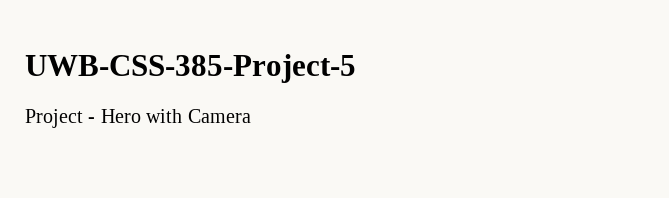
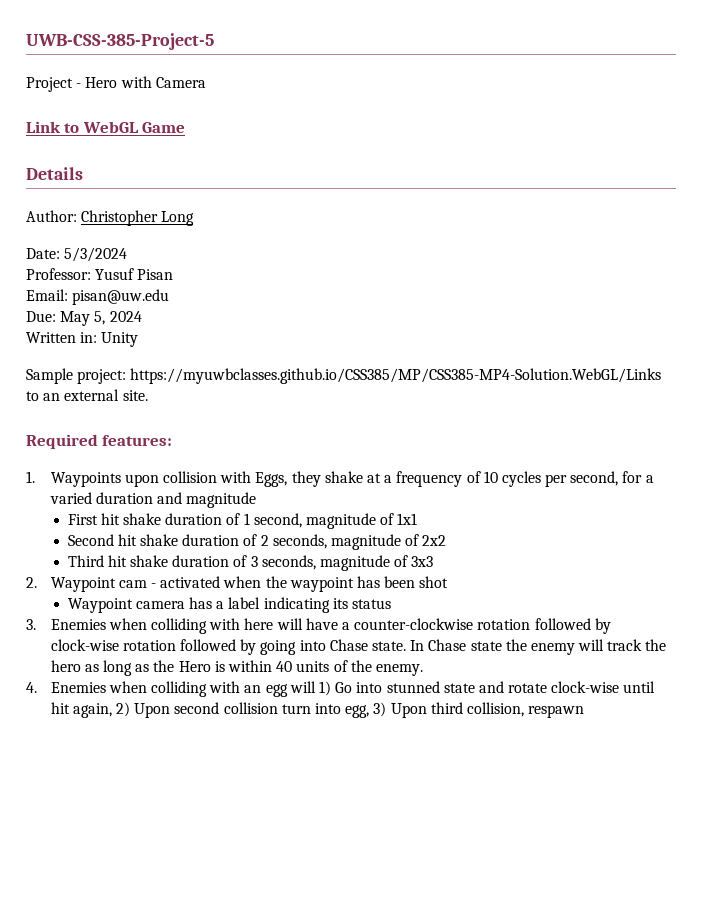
+ Link to WebGL Game
+ Details
+ Author: Christopher Long
+ Date: 5/3/2024
+ Professor: Yusuf Pisan
+ Email: pisan@uw.edu
+ Due: May 5, 2024
+ Written in: Unity
+ Sample project: https://myuwbclasses.github.io/CSS385/MP/CSS385-MP4-Solution.WebGL/Links to an external site.
+ Required features:
+ 1. Waypoints upon collision with Eggs, they shake at a frequency of 10 cycles per second, for a varied duration and magnitude
+ First hit shake duration of 1 second, magnitude of 1x1
+ Second hit shake duration of 2 seconds, magnitude of 2x2
+ Third hit shake duration of 3 seconds, magnitude of 3x3
+ 2. Waypoint cam - activated when the waypoint has been shot
+ Waypoint camera has a label indicating its status
+ 3. Enemies when colliding with here will have a counter-clockwise rotation followed by clock-wise rotation followed by going into Chase state. In Chase state the enemy will track the hero as long as the Hero is within 40 units of the enemy.
+ 4. Enemies when colliding with an egg will 1) Go into stunned state and rotate clock-wise until hit again, 2) Upon second collision turn into egg, 3) Upon third collision, respawn

